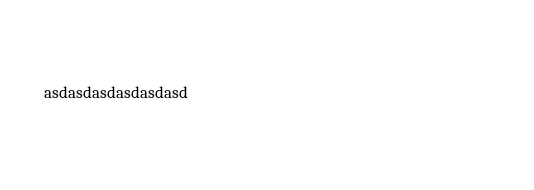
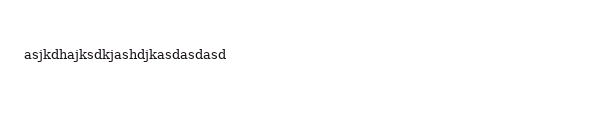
- asdasdasdasdasdasd
+ asjkdhajksdkjashdjkasdasdasd

